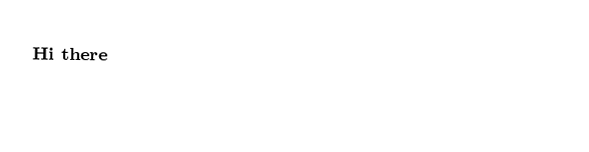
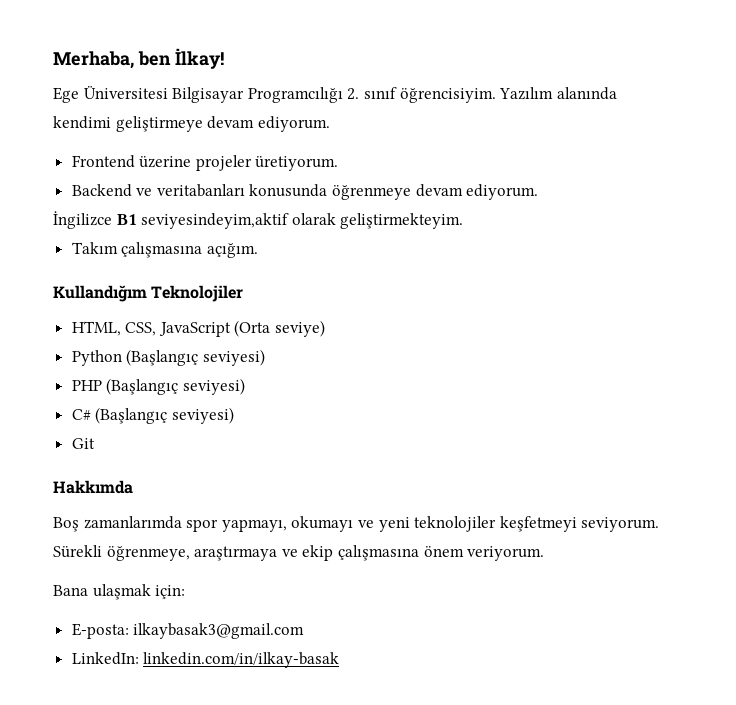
- Hi there
+ Merhaba, ben İlkay!
+ Ege Üniversitesi Bilgisayar Programcılığı 2. sınıf öğrencisiyim. Yazılım alanında kendimi geliştirmeye devam ediyorum.
+ Frontend üzerine projeler üretiyorum.
+ Backend ve veritabanları konusunda öğrenmeye devam ediyorum.
+ İngilizce B1 seviyesindeyim,aktif olarak geliştirmekteyim.
+ Takım çalışmasına açığım.
+ Kullandığım Teknolojiler
+ HTML, CSS, JavaScript (Orta seviye)
+ Python (Başlangıç seviyesi)
+ PHP (Başlangıç seviyesi)
+ C# (Başlangıç seviyesi)
+ Git
+ Hakkımda
+ Boş zamanlarımda spor yapmayı, okumayı ve yeni teknolojiler keşfetmeyi seviyorum. Sürekli öğrenmeye, araştırmaya ve ekip çalışmasına önem veriyorum.
+ Bana ulaşmak için:
+ E-posta: ilkaybasak3@gmail.com
+ LinkedIn: linkedin.com/in/ilkay-basak

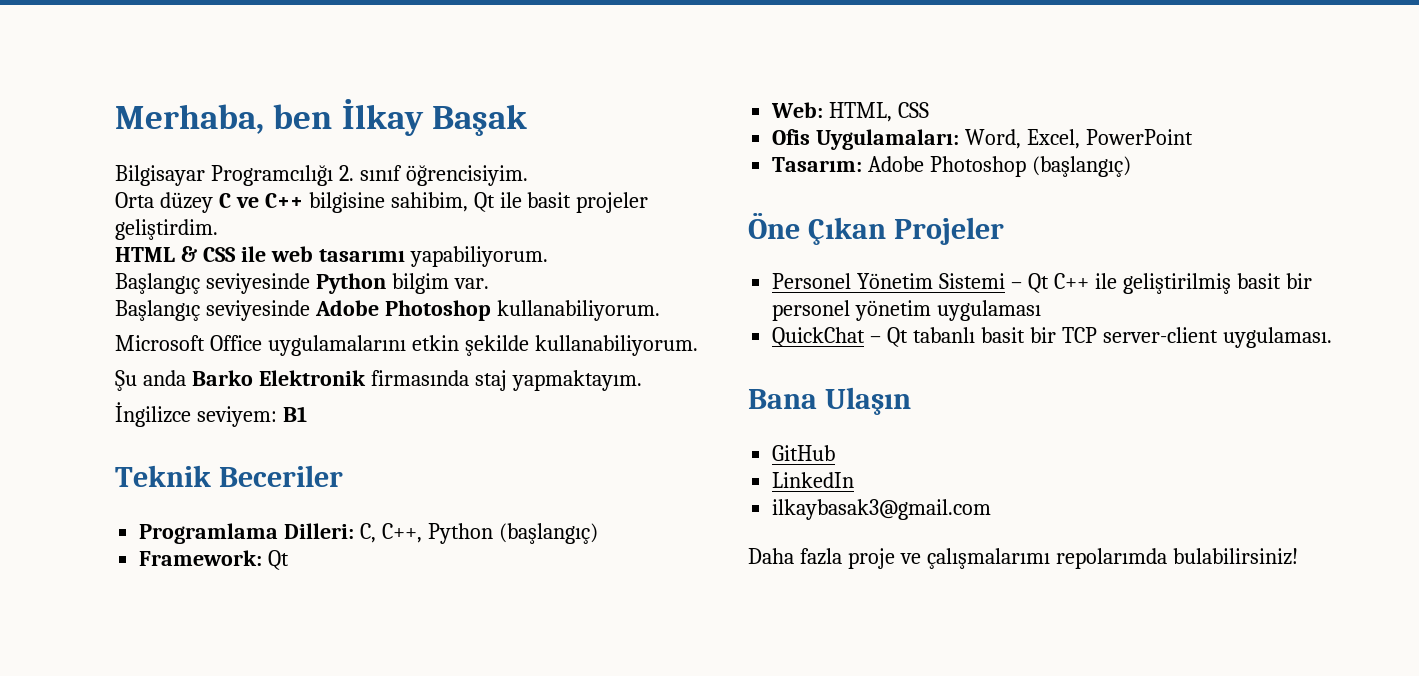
- Merhaba, ben İlkay!
- Ege Üniversitesi Bilgisayar Programcılığı 2. sınıf öğrencisiyim. Yazılım alanında kendimi geliştirmeye devam ediyorum.
- Frontend üzerine projeler üretiyorum.
- Backend ve veritabanları konusunda öğrenmeye devam ediyorum.
+ Merhaba, ben İlkay Başak
+ Bilgisayar Programcılığı 2. sınıf öğrencisiyim.
+ Orta düzey C ve C++ bilgisine sahibim, Qt ile basit projeler geliştirdim.
+ HTML & CSS ile web tasarımı yapabiliyorum.
+ Başlangıç seviyesinde Python bilgim var.
+ Başlangıç seviyesinde Adobe Photoshop kullanabiliyorum.
+ Microsoft Office uygulamalarını etkin şekilde kullanabiliyorum.
+ Şu anda Barko Elektronik firmasında staj yapmaktayım.
- İngilizce B1 seviyesindeyim,aktif olarak geliştirmekteyim.
- Takım çalışmasına açığım.
- Kullandığım Teknolojiler
- HTML, CSS, JavaScript (Orta seviye)
- Python (Başlangıç seviyesi)
- PHP (Başlangıç seviyesi)
- C# (Başlangıç seviyesi)
- Git
- Hakkımda
- Boş zamanlarımda spor yapmayı, okumayı ve yeni teknolojiler keşfetmeyi seviyorum. Sürekli öğrenmeye, araştırmaya ve ekip çalışmasına önem veriyorum.
- Bana ulaşmak için:
- E-posta: ilkaybasak3@gmail.com
- LinkedIn: linkedin.com/in/ilkay-basak
+ İngilizce seviyem: B1
+ Teknik Beceriler
+ Programlama Dilleri: C, C++, Python (başlangıç)
+ Framework: Qt
+ Web: HTML, CSS
+ Ofis Uygulamaları: Word, Excel, PowerPoint
+ Tasarım: Adobe Photoshop (başlangıç)
+ Öne Çıkan Projeler
+ Personel Yönetim Sistemi – Qt C++ ile geliştirilmiş basit bir personel yönetim uygulaması
+ QuickChat – Qt tabanlı basit bir TCP server-client uygulaması.
+ Bana Ulaşın
+ GitHub
+ LinkedIn
+ ilkaybasak3@gmail.com
+ Daha fazla proje ve çalışmalarımı repolarımda bulabilirsiniz!

